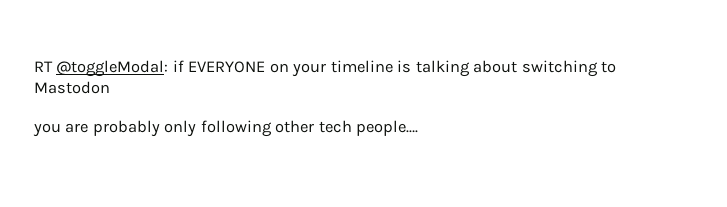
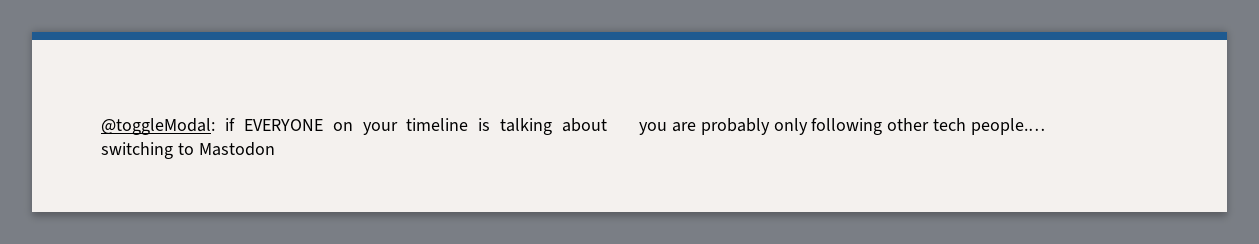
- RT @toggleModal: if EVERYONE on your timeline is talking about switching to Mastodon
+ @toggleModal: if EVERYONE on your timeline is talking about switching to Mastodon

